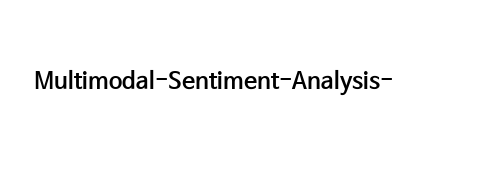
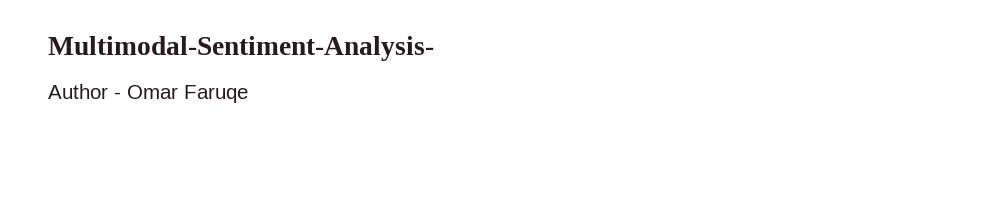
+ Author - Omar Faruqe

